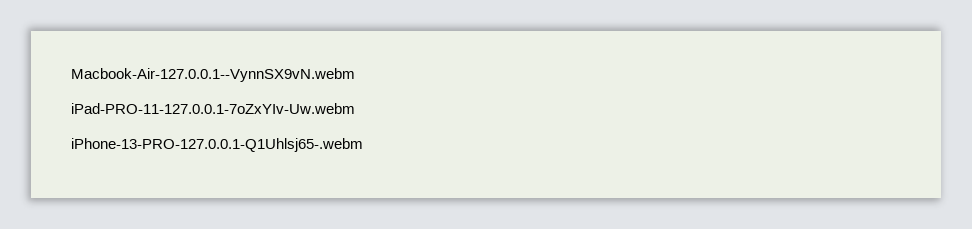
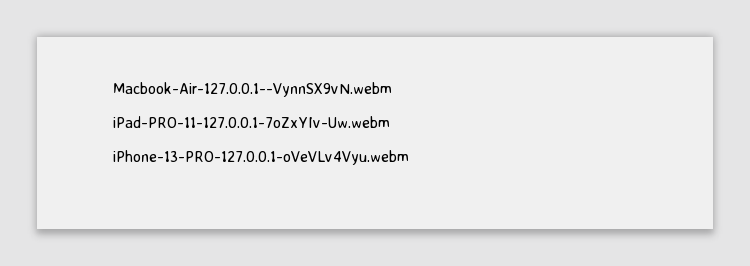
- iPhone-13-PRO-127.0.0.1-Q1Uhlsj65-.webm
+ iPhone-13-PRO-127.0.0.1-oVeVLv4Vyu.webm

